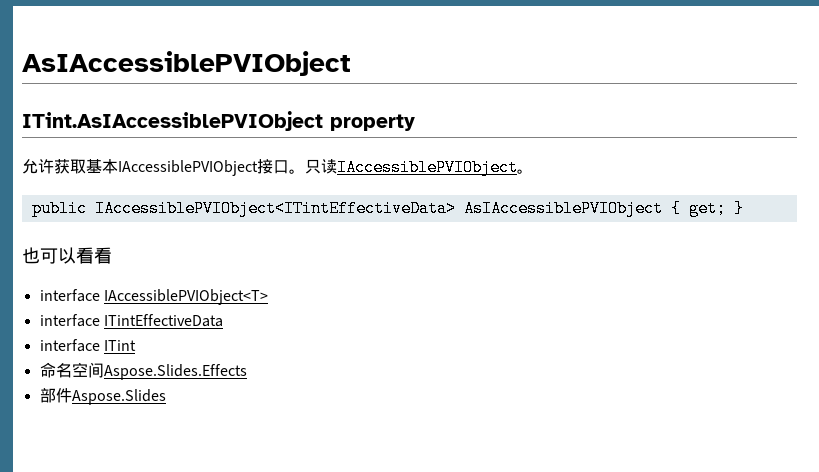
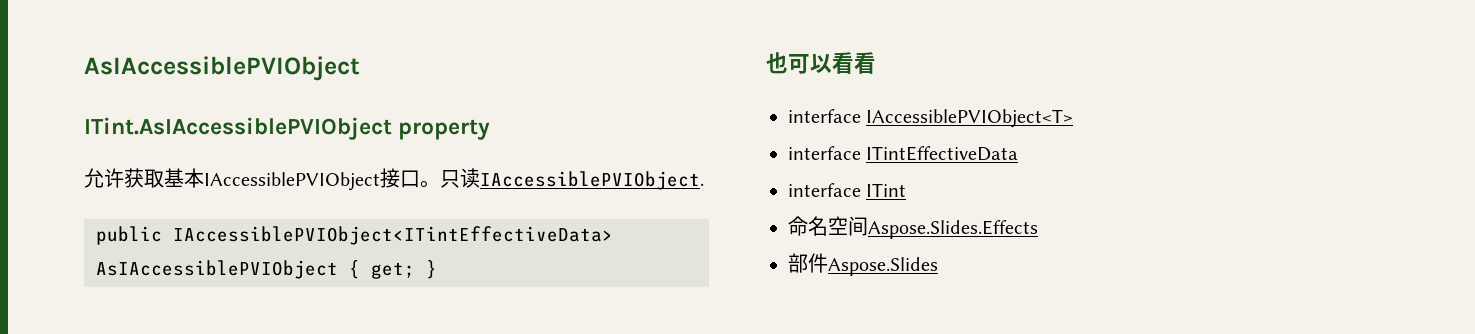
- 只读IAccessiblePVIObject。
+ 只读IAccessiblePVIObject.

